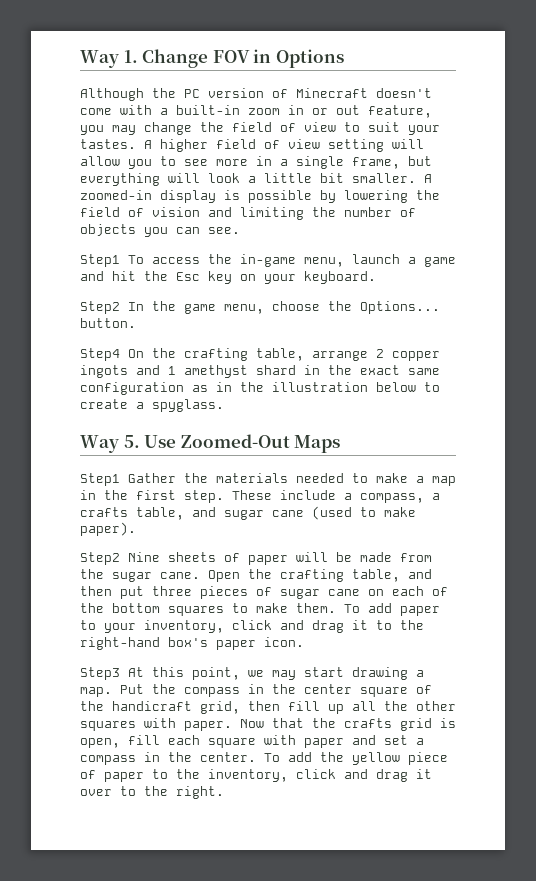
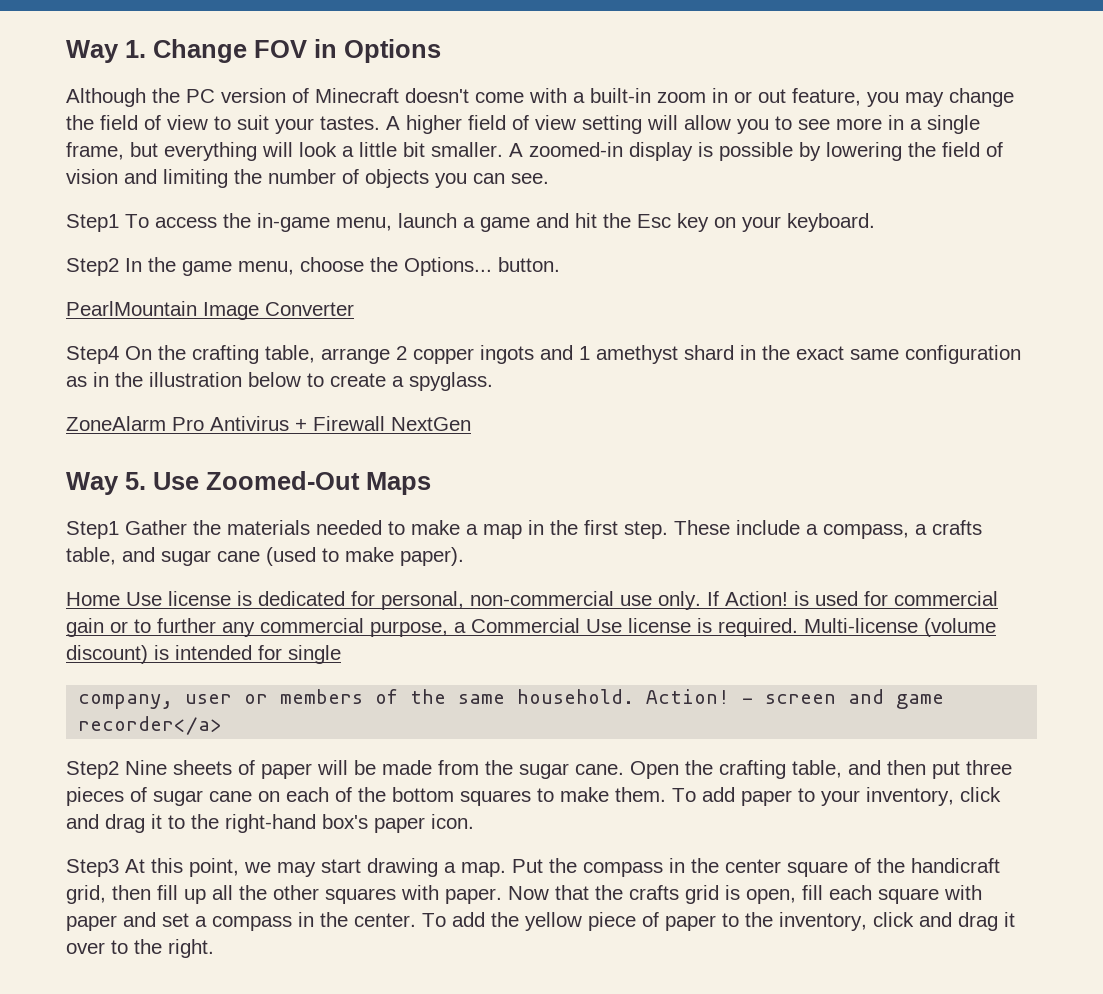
+ PearlMountain Image Converter
+ ZoneAlarm Pro Antivirus + Firewall NextGen
+ Home Use license is dedicated for personal, non-commercial use only. If Action! is used for commercial gain or to further any commercial purpose, a Commercial Use license is required. Multi-license (volume discount) is intended for single
+ company, user or members of the same household. Action! - screen and game recorder</a>

